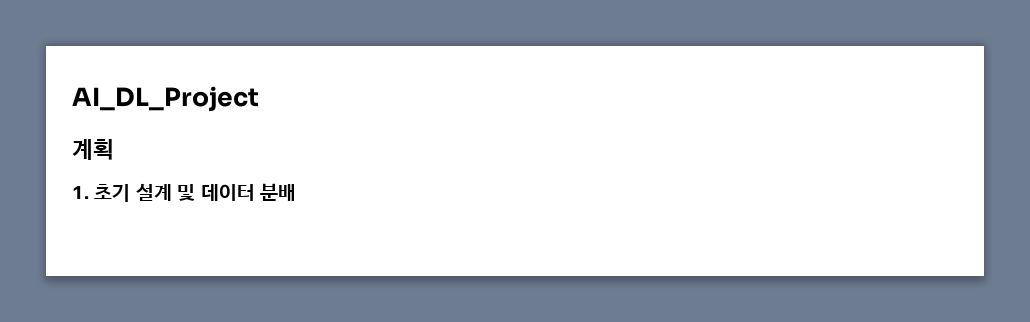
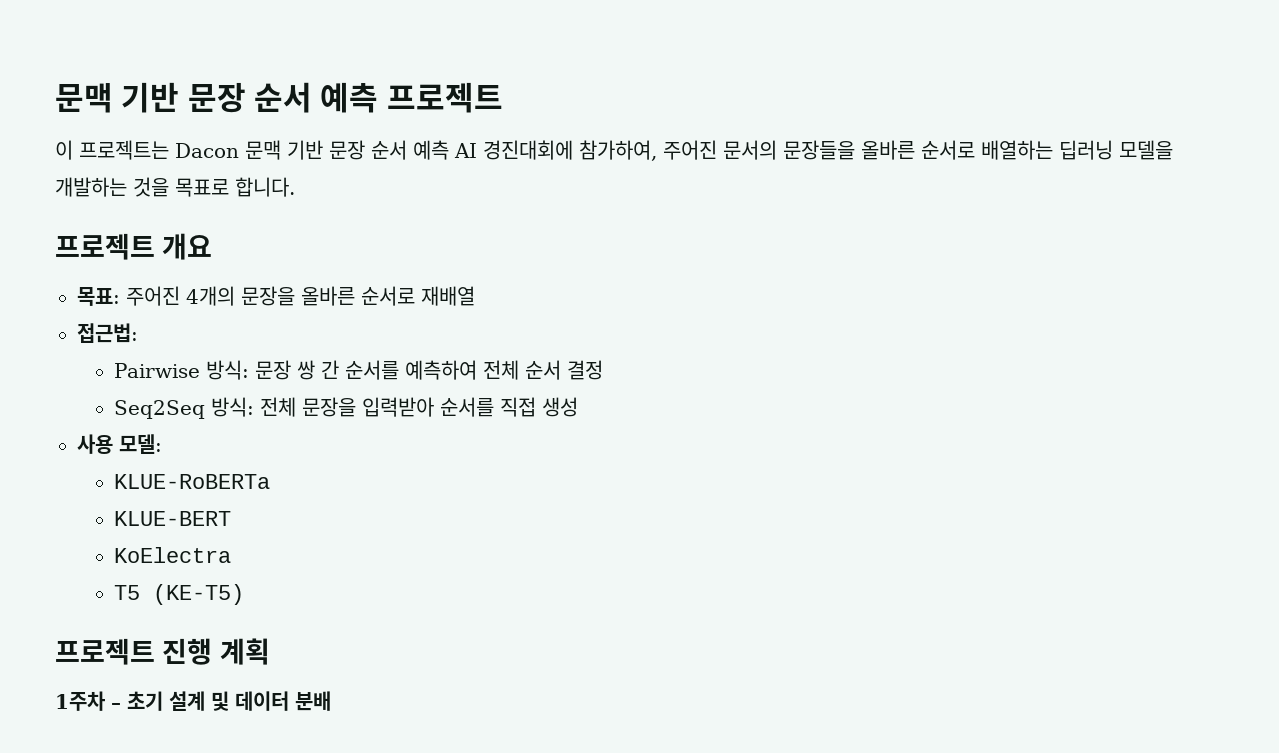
- AI_DL_Project
- 계획
+ 문맥 기반 문장 순서 예측 프로젝트
+ 이 프로젝트는 Dacon 문맥 기반 문장 순서 예측 AI 경진대회에 참가하여, 주어진 문서의 문장들을 올바른 순서로 배열하는 딥러닝 모델을 개발하는 것을 목표로 합니다.
+ 프로젝트 개요
+ 목표: 주어진 4개의 문장을 올바른 순서로 재배열
+ 접근법:
+ Pairwise 방식: 문장 쌍 간 순서를 예측하여 전체 순서 결정
+ Seq2Seq 방식: 전체 문장을 입력받아 순서를 직접 생성
+ 사용 모델:
+ KLUE-RoBERTa
+ KLUE-BERT
+ KoElectra
+ T5 (KE-T5)
+ 프로젝트 진행 계획
- 1. 초기 설계 및 데이터 분배
+ 1주차 – 초기 설계 및 데이터 분배

